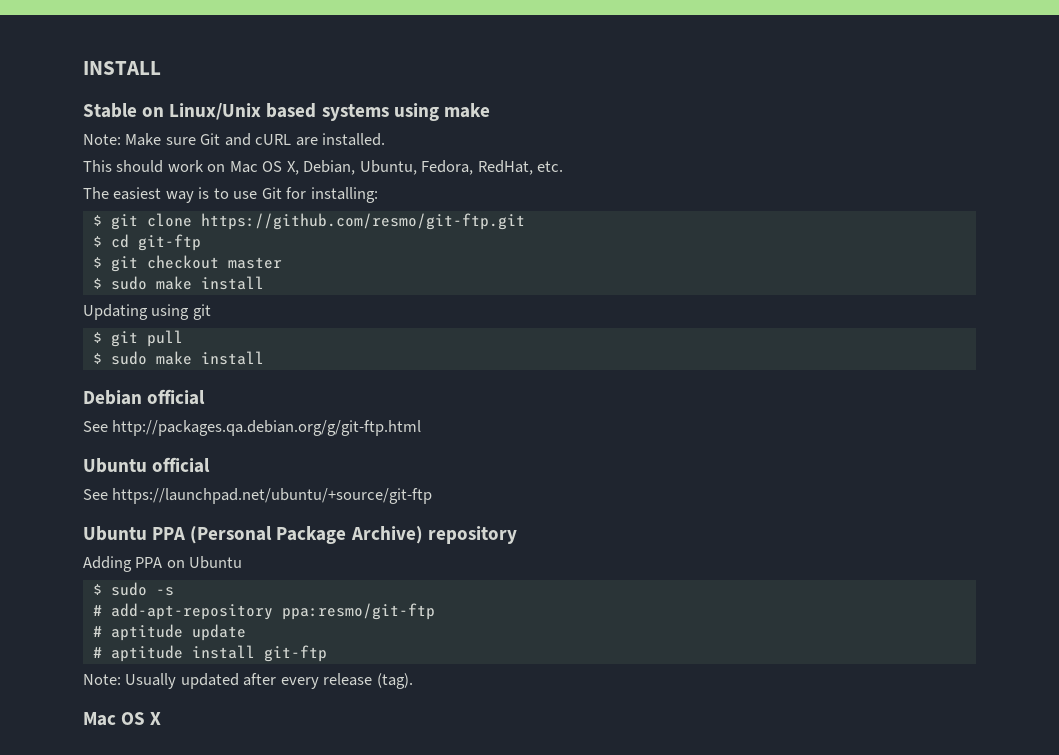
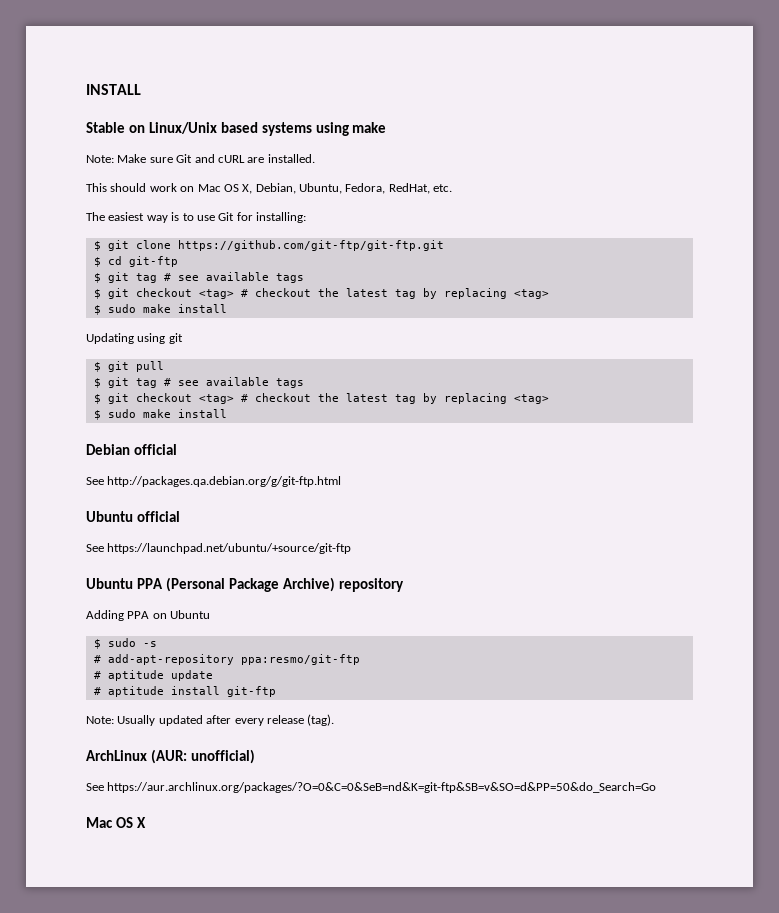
- $ git clone https://github.com/resmo/git-ftp.git
+ $ git clone https://github.com/git-ftp/git-ftp.git
  $ cd git-ftp
- $ git checkout master
+ $ git tag # see available tags
+ $ git checkout <tag> # checkout the latest tag by replacing <tag>
  $ git pull
+ $ git tag # see available tags
+ $ git checkout <tag> # checkout the latest tag by replacing <tag>
+ ArchLinux (AUR: unofficial)
+ See https://aur.archlinux.org/packages/?O=0&C=0&SeB=nd&K=git-ftp&SB=v&SO=d&PP=50&do_Search=Go

